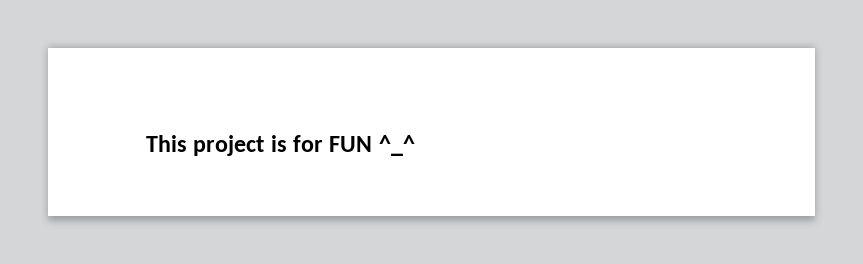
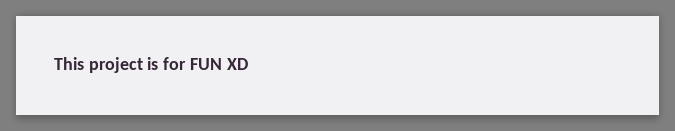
- This project is for FUN ^_^
+ This project is for FUN XD

